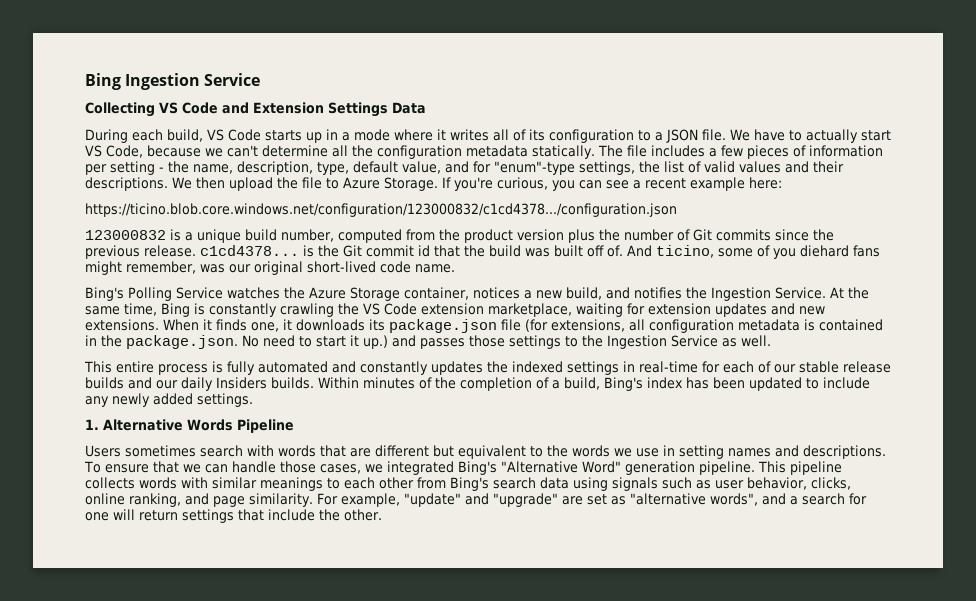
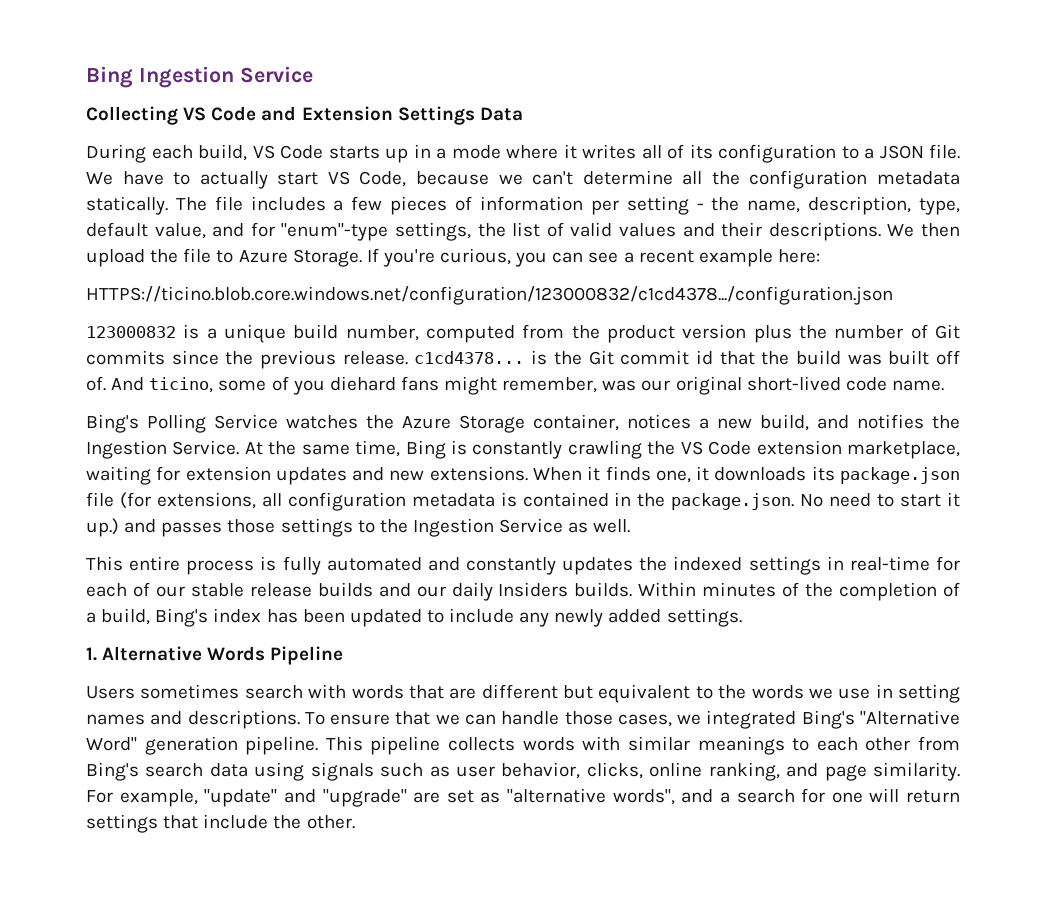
- https://ticino.blob.core.windows.net/configuration/123000832/c1cd4378.../configuration.json
+ HTTPS://ticino.blob.core.windows.net/configuration/123000832/c1cd4378.../configuration.json

